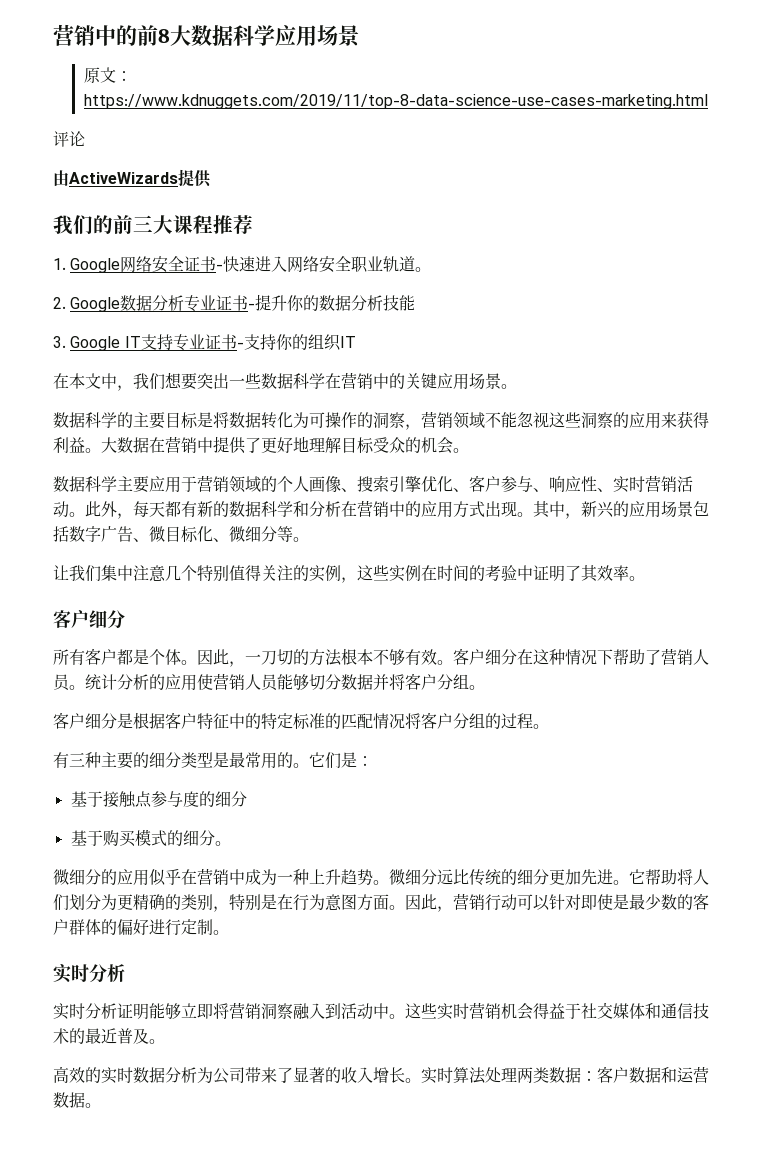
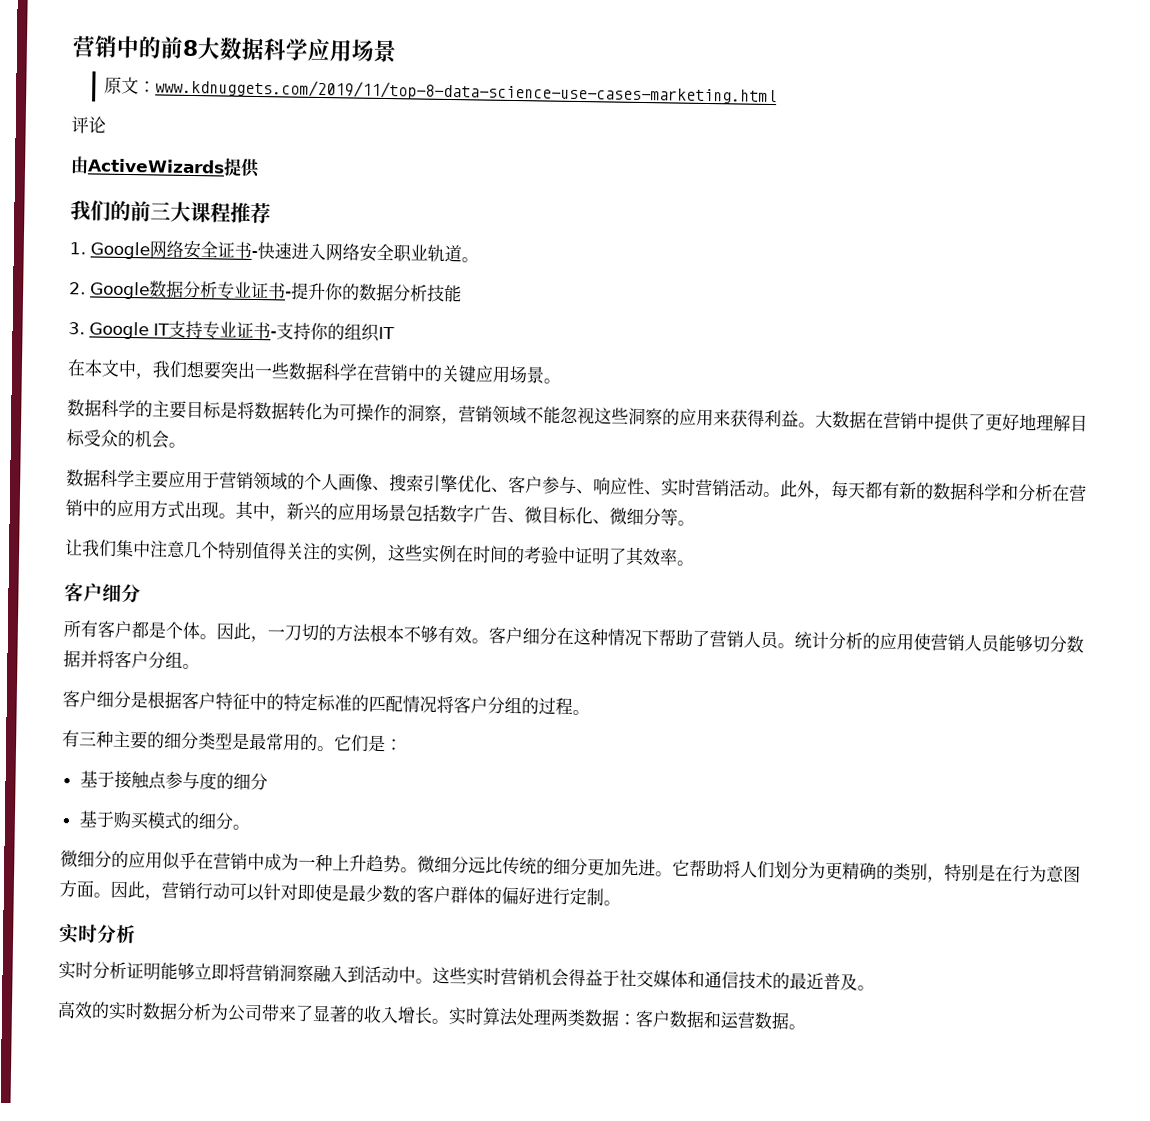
- 原文：https://www.kdnuggets.com/2019/11/top-8-data-science-use-cases-marketing.html
+ 原文：www.kdnuggets.com/2019/11/top-8-data-science-use-cases-marketing.html

